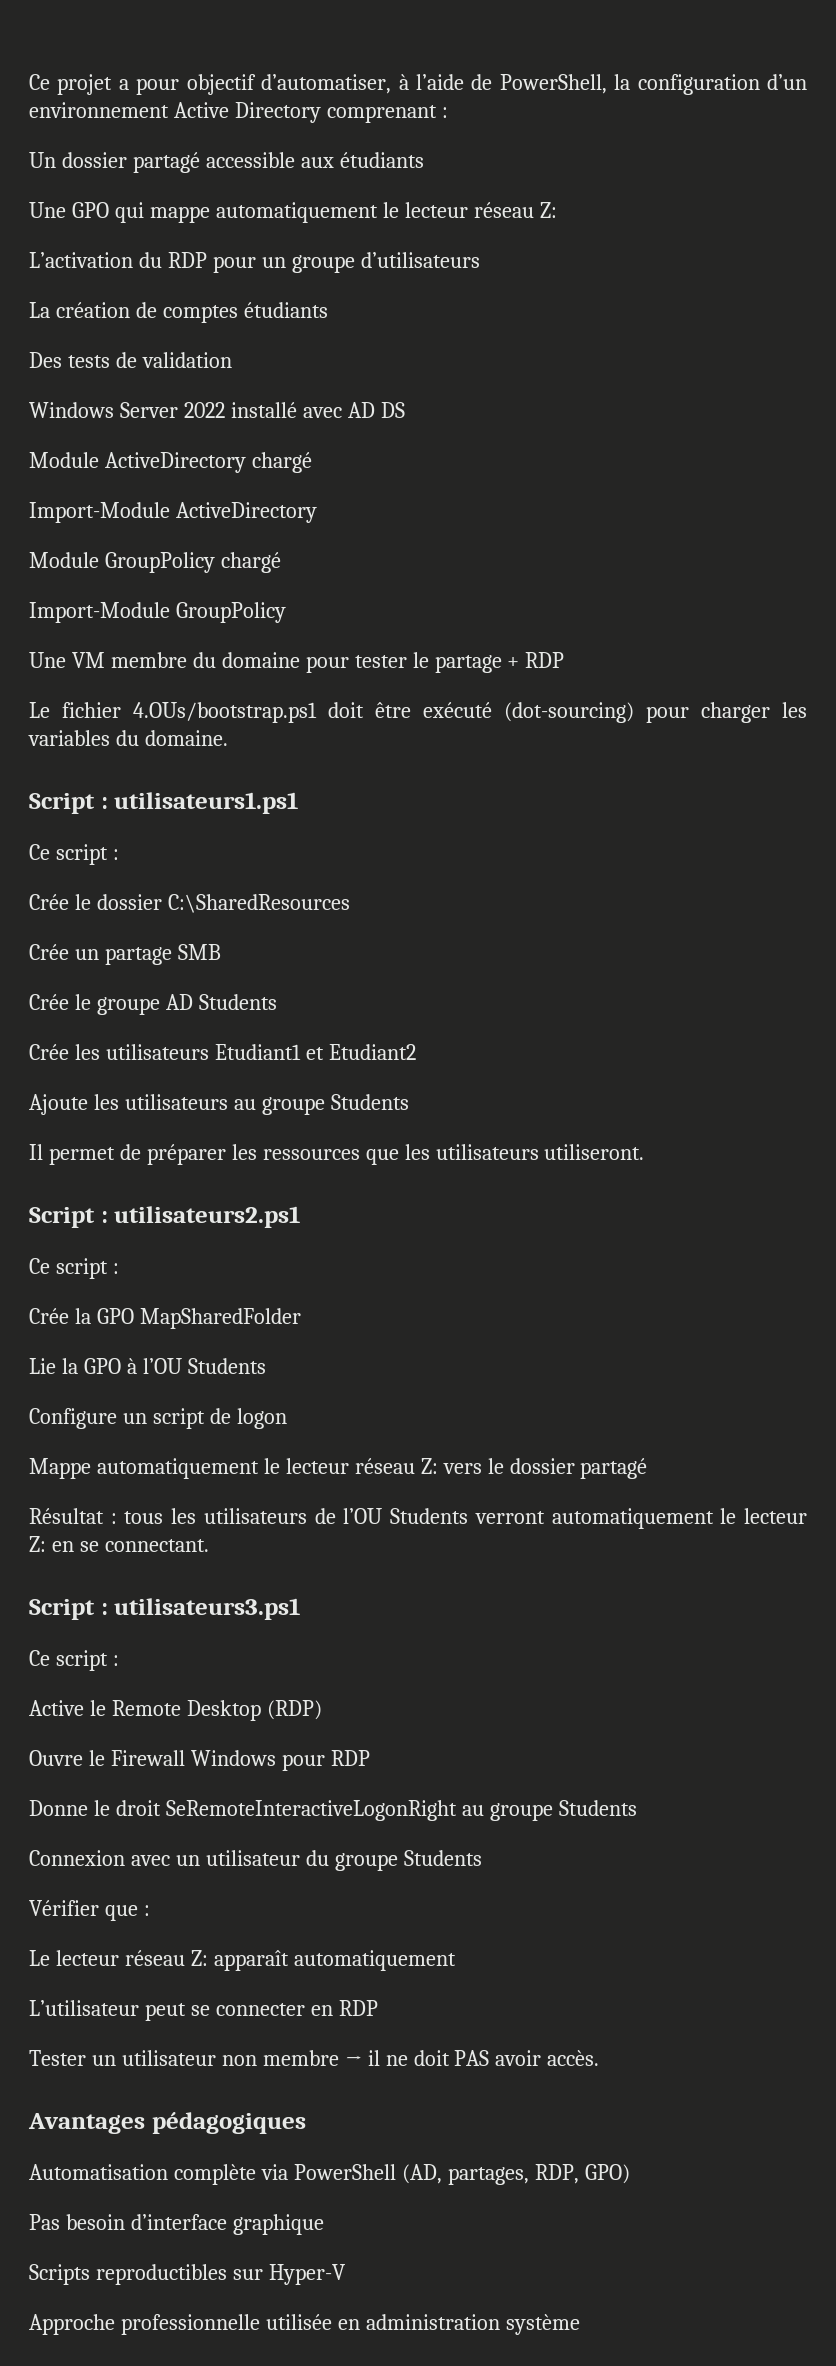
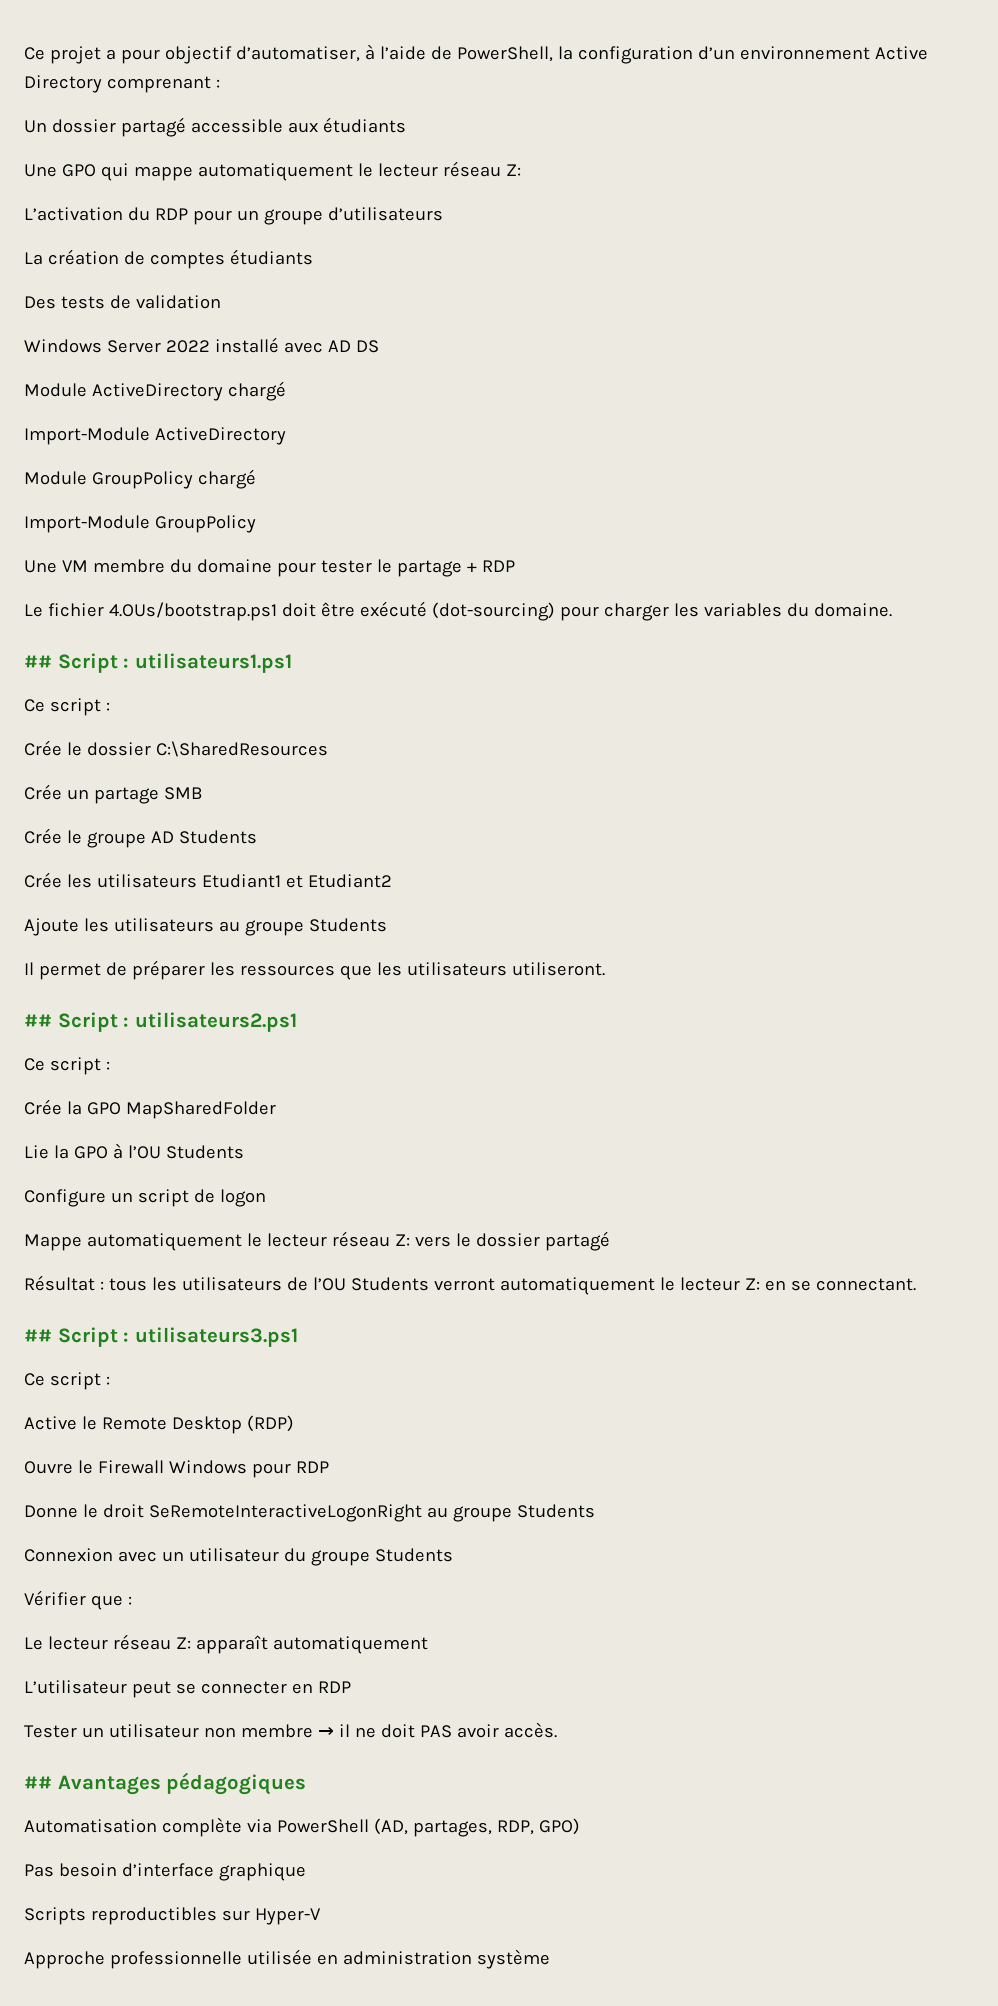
- Script : utilisateurs1.ps1
+ ## Script : utilisateurs1.ps1
- Script : utilisateurs2.ps1
+ ## Script : utilisateurs2.ps1
- Script : utilisateurs3.ps1
+ ## Script : utilisateurs3.ps1
- Avantages pédagogiques
+ ## Avantages pédagogiques

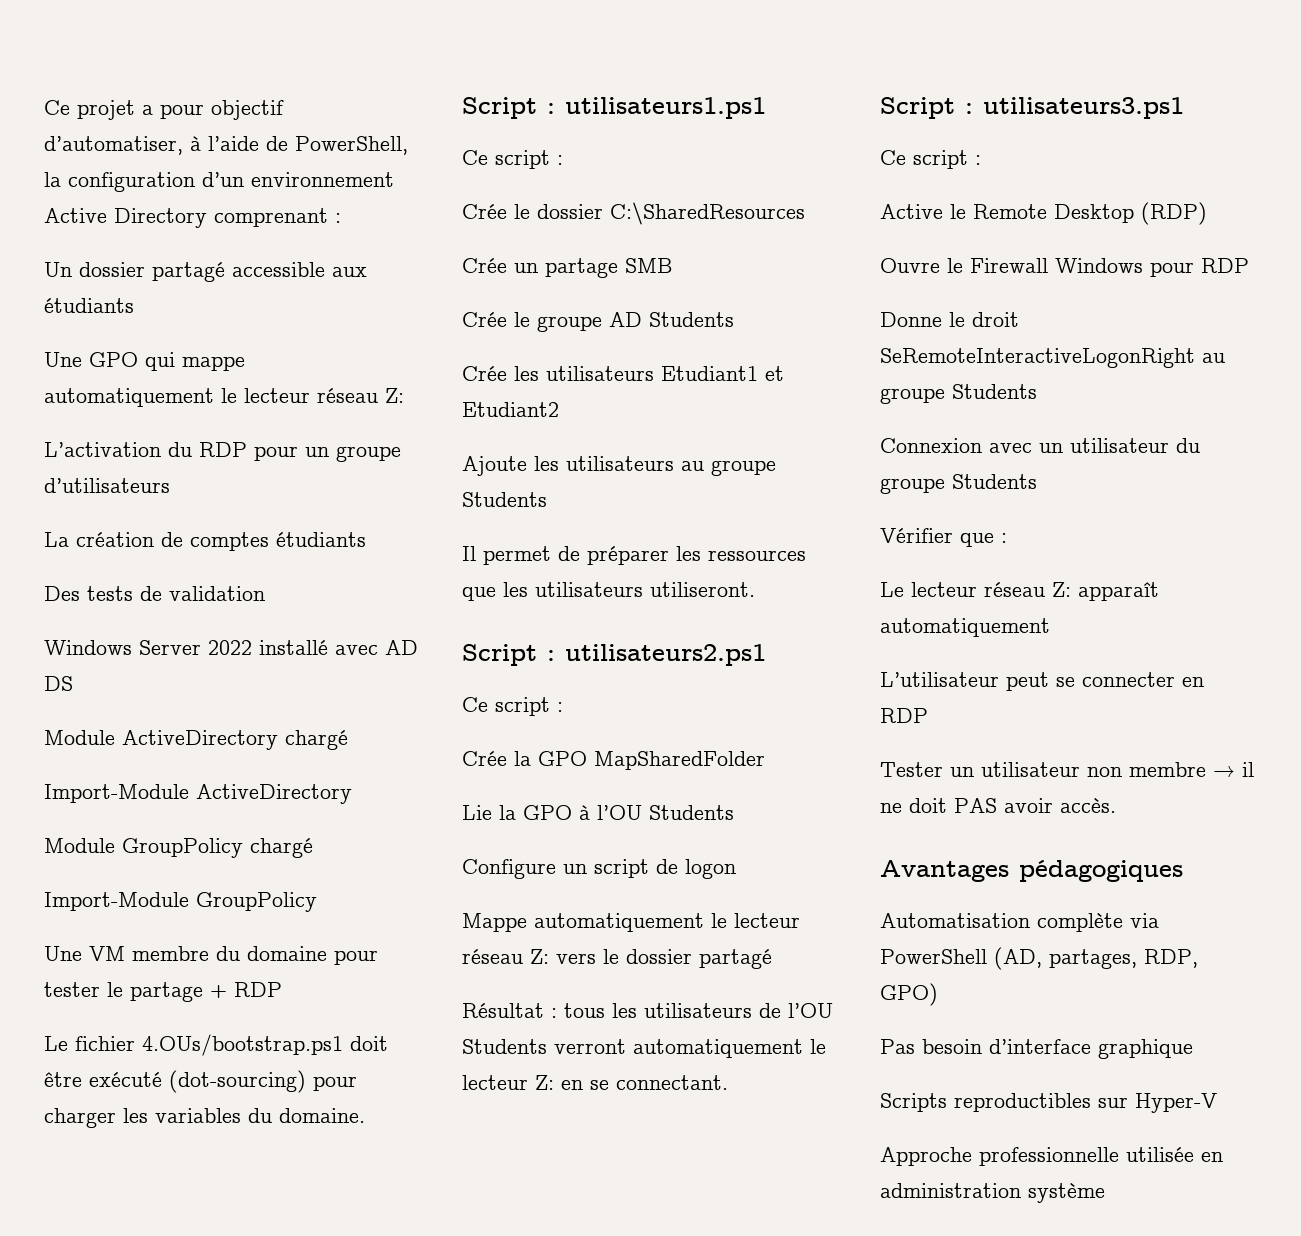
- ## Script : utilisateurs1.ps1
+ Script : utilisateurs1.ps1
- ## Script : utilisateurs2.ps1
+ Script : utilisateurs2.ps1
- ## Script : utilisateurs3.ps1
+ Script : utilisateurs3.ps1
- ## Avantages pédagogiques
+ Avantages pédagogiques

